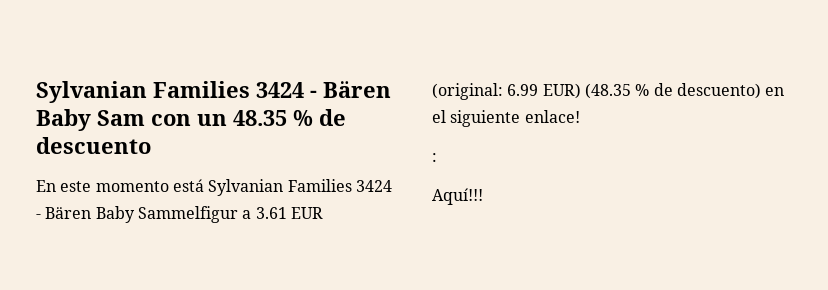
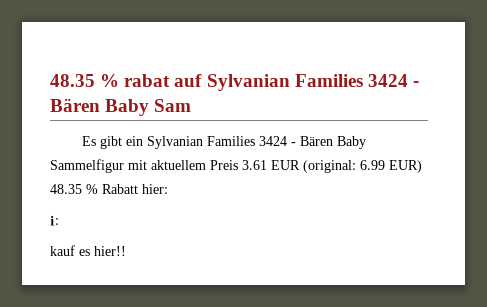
- Sylvanian Families 3424 - Bären Baby Sam con un 48.35 % de descuento
- En este momento está Sylvanian Families 3424 - Bären Baby Sammelfigur a 3.61 EUR (original: 6.99 EUR) (48.35 % de descuento) en el siguiente enlace!
- :
- Aquí!!!
+ 48.35 % rabat auf Sylvanian Families 3424 - Bären Baby Sam
+ Es gibt ein Sylvanian Families 3424 - Bären Baby Sammelfigur mit aktuellem Preis 3.61 EUR (original: 6.99 EUR) 48.35 % Rabatt hier:
+ ℹ:
+ kauf es hier!!

